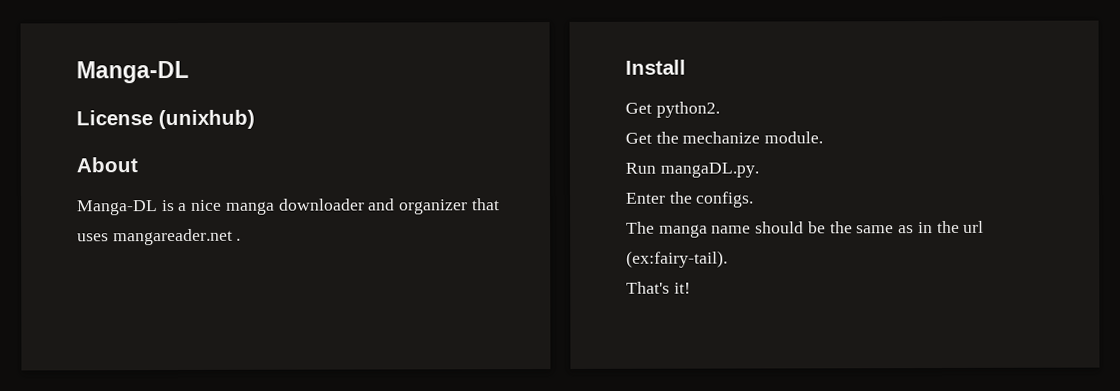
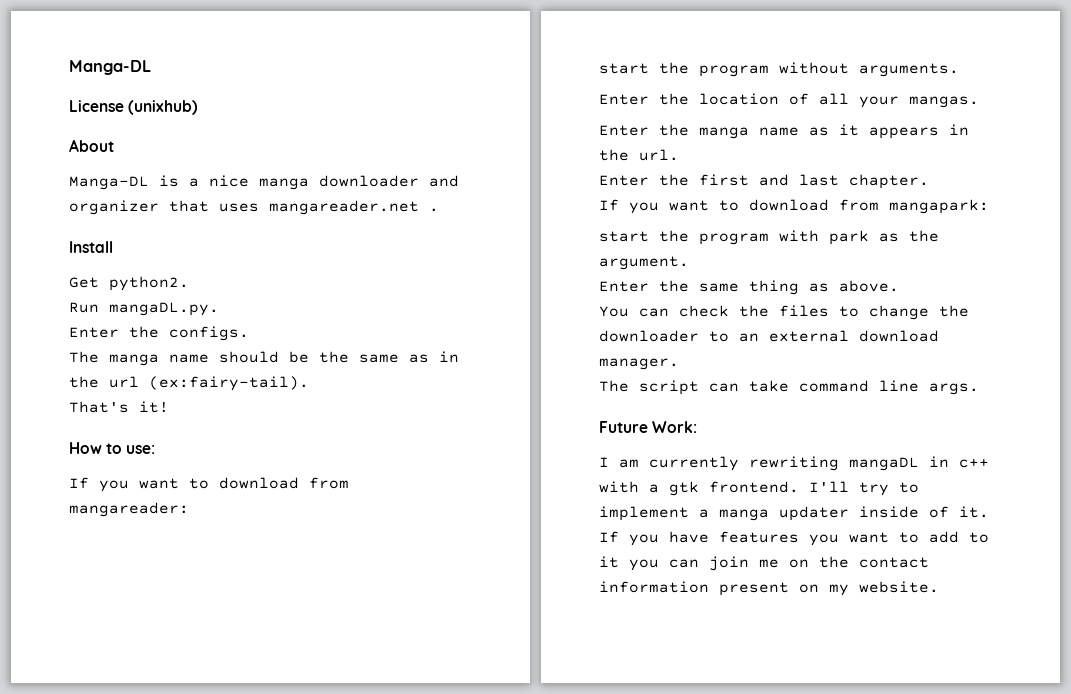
- Get the mechanize module.
+ How to use:
+ If you want to download from mangareader:
+ start the program without arguments.
+ Enter the location of all your mangas.
+ Enter the manga name as it appears in the url.
+ Enter the first and last chapter.
+ If you want to download from mangapark:
+ start the program with park as the argument.
+ Enter the same thing as above.
+ You can check the files to change the downloader to an external download manager.
+ The script can take command line args.
+ Future Work:
+ I am currently rewriting mangaDL in c++ with a gtk frontend. I'll try to implement a manga updater inside of it. If you have features you want to add to it you can join me on the contact information present on my website.

